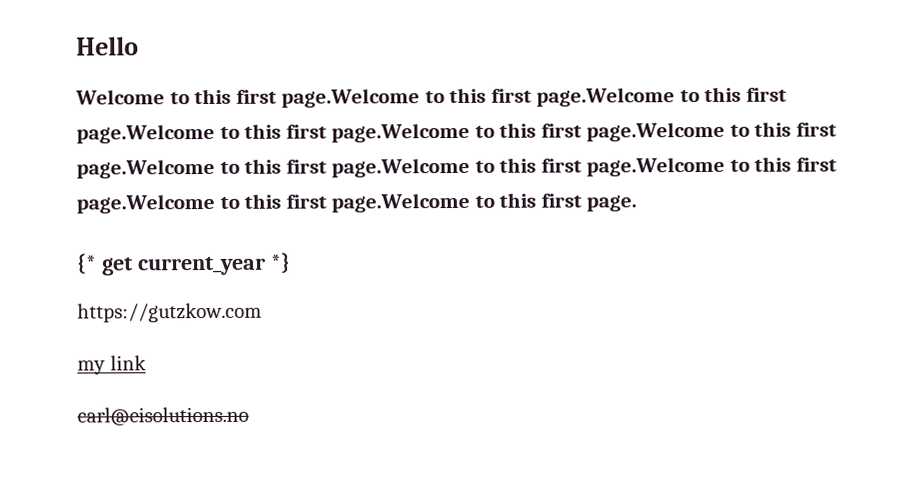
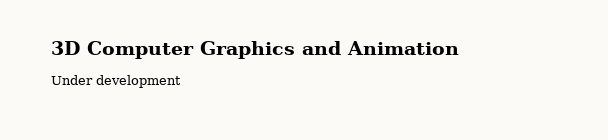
- Hello
- Welcome to this first page.Welcome to this first page.Welcome to this first page.Welcome to this first page.Welcome to this first page.Welcome to this first page.Welcome to this first page.Welcome to this first page.Welcome to this first page.Welcome to this first page.Welcome to this first page.
- {* get current_year *}
- https://gutzkow.com
- my link
- carl@eisolutions.no
+ 3D Computer Graphics and Animation
+ Under development

